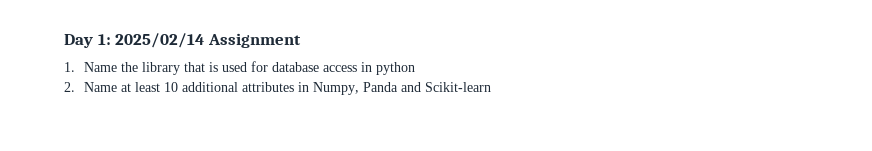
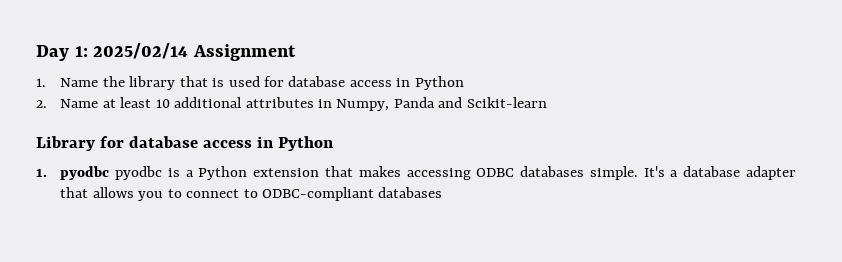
- 1. Name the library that is used for database access in python
+ 1. Name the library that is used for database access in Python
+ Library for database access in Python
+ 1. pyodbc pyodbc is a Python extension that makes accessing ODBC databases simple. It's a database adapter that allows you to connect to ODBC-compliant databases

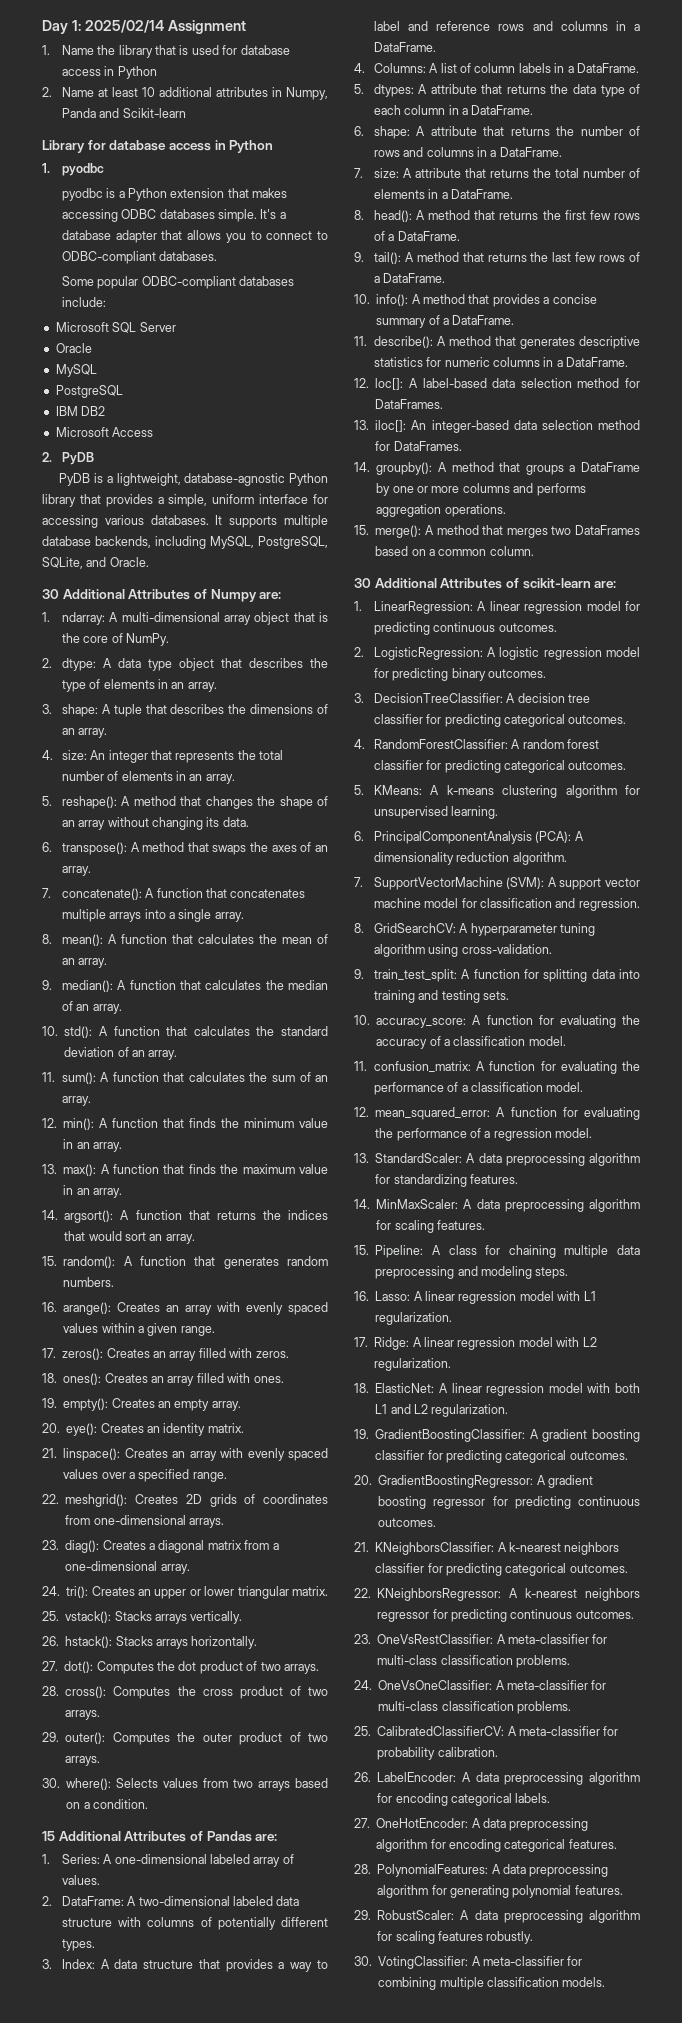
- 1. pyodbc pyodbc is a Python extension that makes accessing ODBC databases simple.
+ 1. pyodbc
+ pyodbc is a Python extension that makes accessing ODBC databases simple.
- It's a database adapter that allows you to connect to ODBC-compliant databases
+ It's a database adapter that allows you to connect to ODBC-compliant databases.
+ Some popular ODBC-compliant databases include:
+ Microsoft SQL Server
+ Oracle
+ MySQL
+ PostgreSQL
+ IBM DB2
+ Microsoft Access
+ 2. PyDB
+ PyDB is a lightweight, database-agnostic Python library that provides a simple, uniform interface for accessing various databases. It supports multiple database backends, including MySQL, PostgreSQL, SQLite, and Oracle.
+ 30 Additional Attributes of Numpy are:
+ 1. ndarray: A multi-dimensional array object that is the core of NumPy.
+ 2. dtype: A data type object that describes the type of elements in an array.
+ 3. shape: A tuple that describes the dimensions of an array.
+ 4. size: An integer that represents the total number of elements in an array.
+ 5. reshape(): A method that changes the shape of an array without changing its data.
+ 6. transpose(): A method that swaps the axes of an array.
+ 7. concatenate(): A function that concatenates multiple arrays into a single array.
+ 8. mean(): A function that calculates the mean of an array.
+ 9. median(): A function that calculates the median of an array.
+ 10. std(): A function that calculates the standard deviation of an array.
+ 11. sum(): A function that calculates the sum of an array.
+ 12. min(): A function that finds the minimum value in an array.
+ 13. max(): A function that finds the maximum value in an array.
+ 14. argsort(): A function that returns the indices that would sort an array.
+ 15. random(): A function that generates random numbers.
+ 16. arange(): Creates an array with evenly spaced values within a given range.
+ 17. zeros(): Creates an array filled with zeros.
+ 18. ones(): Creates an array filled with ones.
+ 19. empty(): Creates an empty array.
+ 20. eye(): Creates an identity matrix.
+ 21. linspace(): Creates an array with evenly spaced values over a specified range.
+ 22. meshgrid(): Creates 2D grids of coordinates from one-dimensional arrays.
+ 23. diag(): Creates a diagonal matrix from a one-dimensional array.
+ 24. tri(): Creates an upper or lower triangular matrix.
+ 25. vstack(): Stacks arrays vertically.
+ 26. hstack(): Stacks arrays horizontally.
+ 27. dot(): Computes the dot product of two arrays.
+ 28. cross(): Computes the cross product of two arrays.
+ 29. outer(): Computes the outer product of two arrays.
+ 30. where(): Selects values from two arrays based on a condition.
+ 15 Additional Attributes of Pandas are:
+ 1. Series: A one-dimensional labeled array of values.
+ 2. DataFrame: A two-dimensional labeled data structure with columns of potentially different types.
+ 3. Index: A data structure that provides a way to label and reference rows and columns in a DataFrame.
+ 4. Columns: A list of column labels in a DataFrame.
+ 5. dtypes: A attribute that returns the data type of each column in a DataFrame.
+ 6. shape: A attribute that returns the number of rows and columns in a DataFrame.
+ 7. size: A attribute that returns the total number of elements in a DataFrame.
+ 8. head(): A method that returns the first few rows of a DataFrame.
+ 9. tail(): A method that returns the last few rows of a DataFrame.
+ 10. info(): A method that provides a concise summary of a DataFrame.
+ 11. describe(): A method that generates descriptive statistics for numeric columns in a DataFrame.
+ 12. loc[]: A label-based data selection method for DataFrames.
+ 13. iloc[]: An integer-based data selection method for DataFrames.
+ 14. groupby(): A method that groups a DataFrame by one or more columns and performs aggregation operations.
+ 15. merge(): A method that merges two DataFrames based on a common column.
+ 30 Additional Attributes of scikit-learn are:
+ 1. LinearRegression: A linear regression model for predicting continuous outcomes.
+ 2. LogisticRegression: A logistic regression model for predicting binary outcomes.
+ 3. DecisionTreeClassifier: A decision tree classifier for predicting categorical outcomes.
+ 4. RandomForestClassifier: A random forest classifier for predicting categorical outcomes.
+ 5. KMeans: A k-means clustering algorithm for unsupervised learning.
+ 6. PrincipalComponentAnalysis (PCA): A dimensionality reduction algorithm.
+ 7. SupportVectorMachine (SVM): A support vector machine model for classification and regression.
+ 8. GridSearchCV: A hyperparameter tuning algorithm using cross-validation.
+ 9. train_test_split: A function for splitting data into training and testing sets.
+ 10. accuracy_score: A function for evaluating the accuracy of a classification model.
+ 11. confusion_matrix: A function for evaluating the performance of a classification model.
+ 12. mean_squared_error: A function for evaluating the performance of a regression model.
+ 13. StandardScaler: A data preprocessing algorithm for standardizing features.
+ 14. MinMaxScaler: A data preprocessing algorithm for scaling features.
+ 15. Pipeline: A class for chaining multiple data preprocessing and modeling steps.
+ 16. Lasso: A linear regression model with L1 regularization.
+ 17. Ridge: A linear regression model with L2 regularization.
+ 18. ElasticNet: A linear regression model with both L1 and L2 regularization.
+ 19. GradientBoostingClassifier: A gradient boosting classifier for predicting categorical outcomes.
+ 20. GradientBoostingRegressor: A gradient boosting regressor for predicting continuous outcomes.
+ 21. KNeighborsClassifier: A k-nearest neighbors classifier for predicting categorical outcomes.
+ 22. KNeighborsRegressor: A k-nearest neighbors regressor for predicting continuous outcomes.
+ 23. OneVsRestClassifier: A meta-classifier for multi-class classification problems.
+ 24. OneVsOneClassifier: A meta-classifier for multi-class classification problems.
+ 25. CalibratedClassifierCV: A meta-classifier for probability calibration.
+ 26. LabelEncoder: A data preprocessing algorithm for encoding categorical labels.
+ 27. OneHotEncoder: A data preprocessing algorithm for encoding categorical features.
+ 28. PolynomialFeatures: A data preprocessing algorithm for generating polynomial features.
+ 29. RobustScaler: A data preprocessing algorithm for scaling features robustly.
+ 30. VotingClassifier: A meta-classifier for combining multiple classification models.

